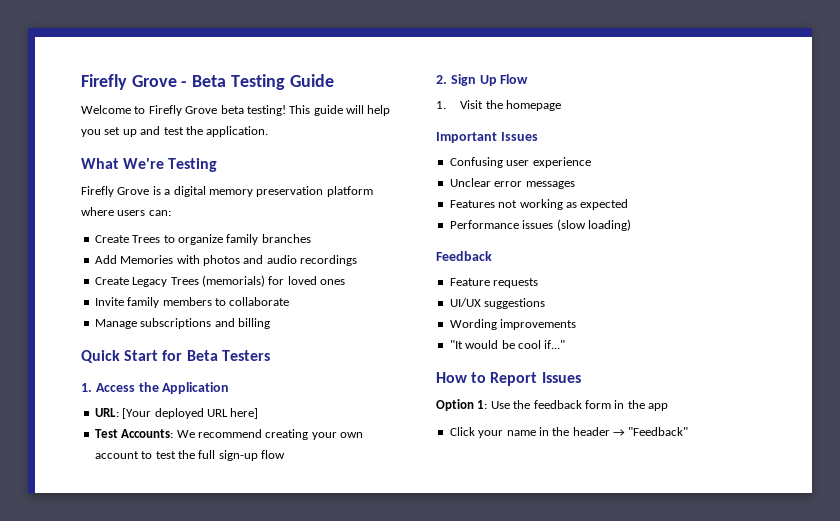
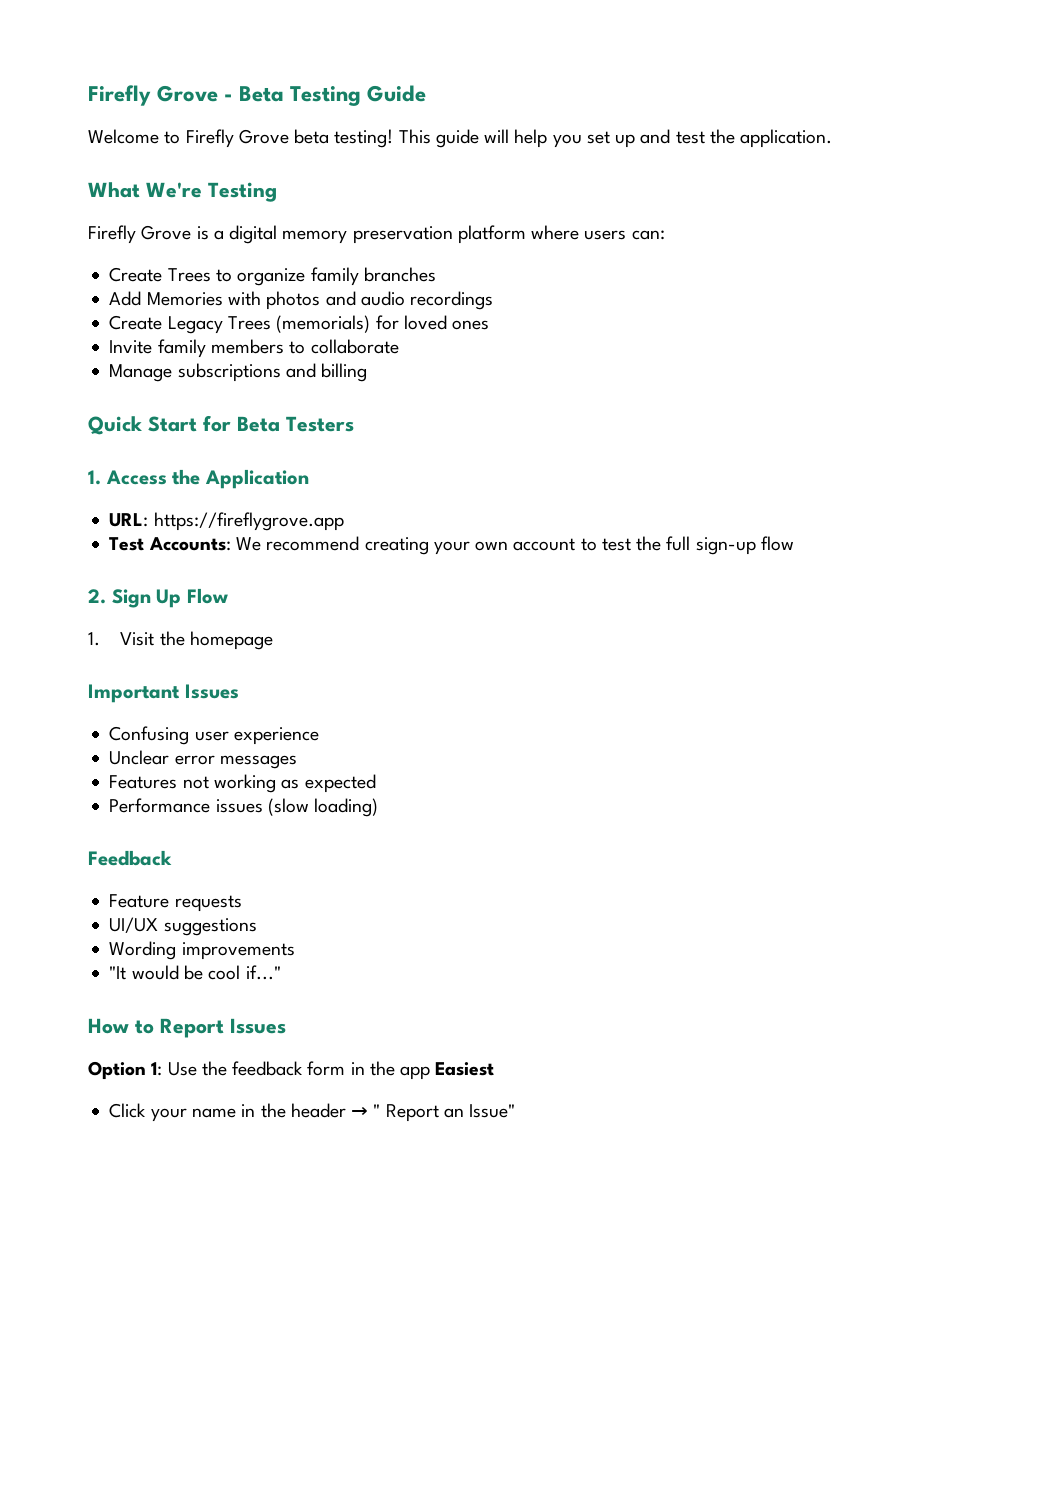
- URL: [Your deployed URL here]
+ URL: https://fireflygrove.app
- Option 1: Use the feedback form in the app
+ Option 1: Use the feedback form in the app Easiest
- Click your name in the header → "Feedback"
+ Click your name in the header → " Report an Issue"

